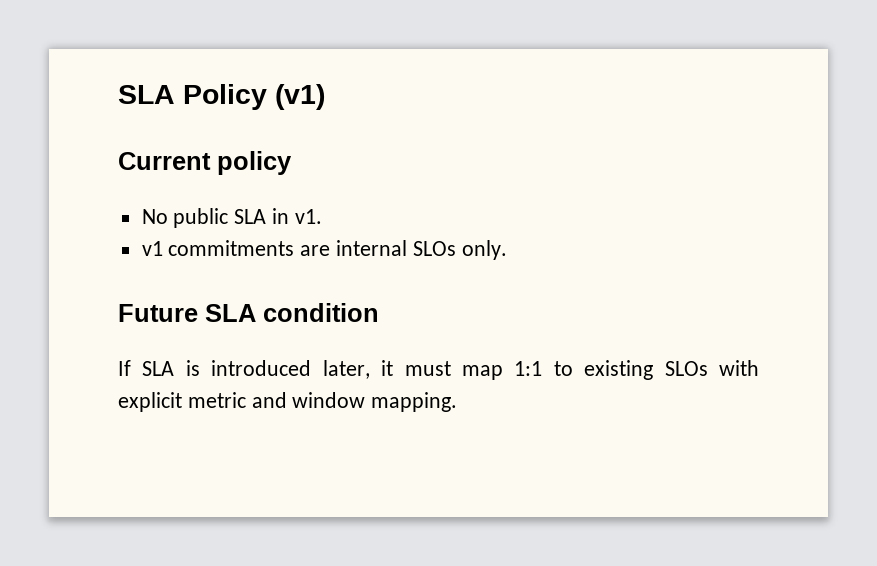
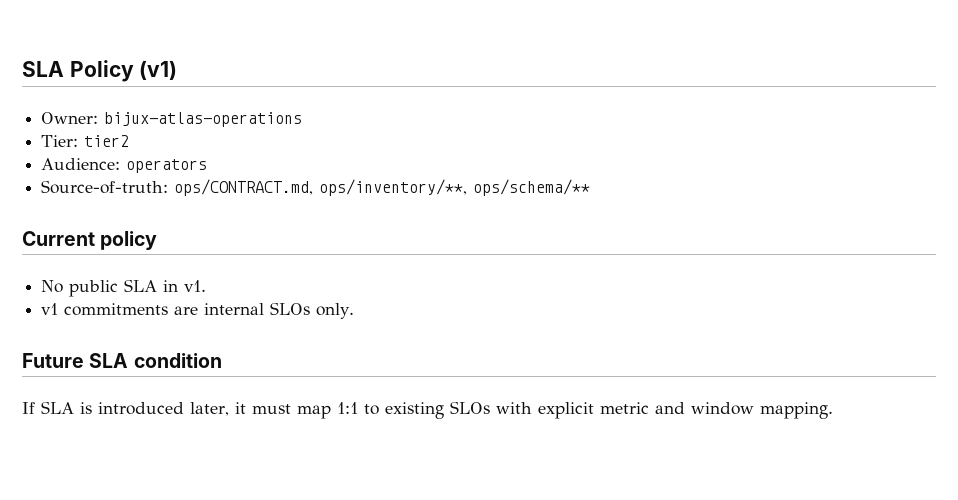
+ Owner: bijux-atlas-operations
+ Tier: tier2
+ Audience: operators
+ Source-of-truth: ops/CONTRACT.md, ops/inventory/**, ops/schema/**

